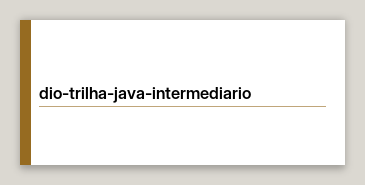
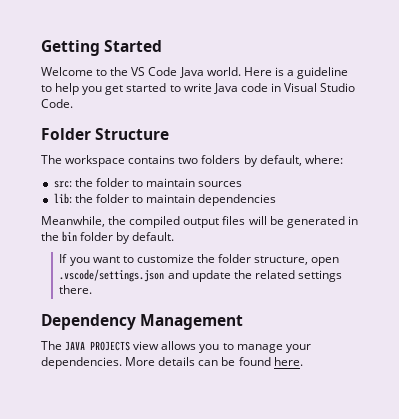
- dio-trilha-java-intermediario
+ Getting Started
+ Welcome to the VS Code Java world. Here is a guideline to help you get started to write Java code in Visual Studio Code.
+ Folder Structure
+ The workspace contains two folders by default, where:
+ src: the folder to maintain sources
+ lib: the folder to maintain dependencies
+ Meanwhile, the compiled output files will be generated in the bin folder by default.
+ If you want to customize the folder structure, open .vscode/settings.json and update the related settings there.
+ Dependency Management
+ The JAVA PROJECTS view allows you to manage your dependencies. More details can be found here.

